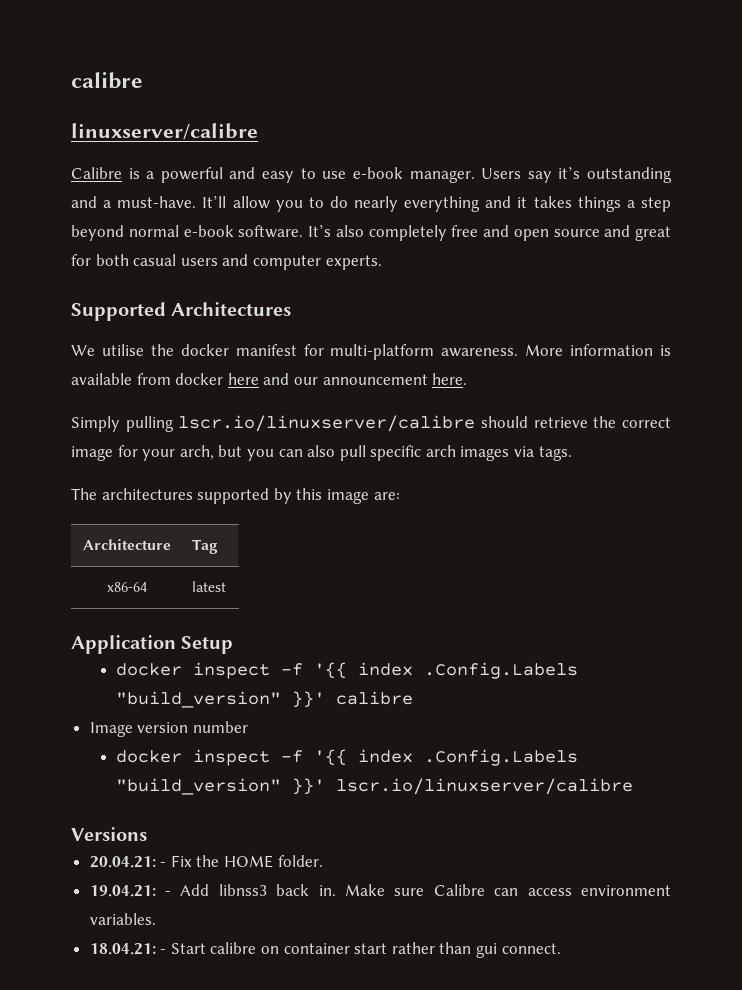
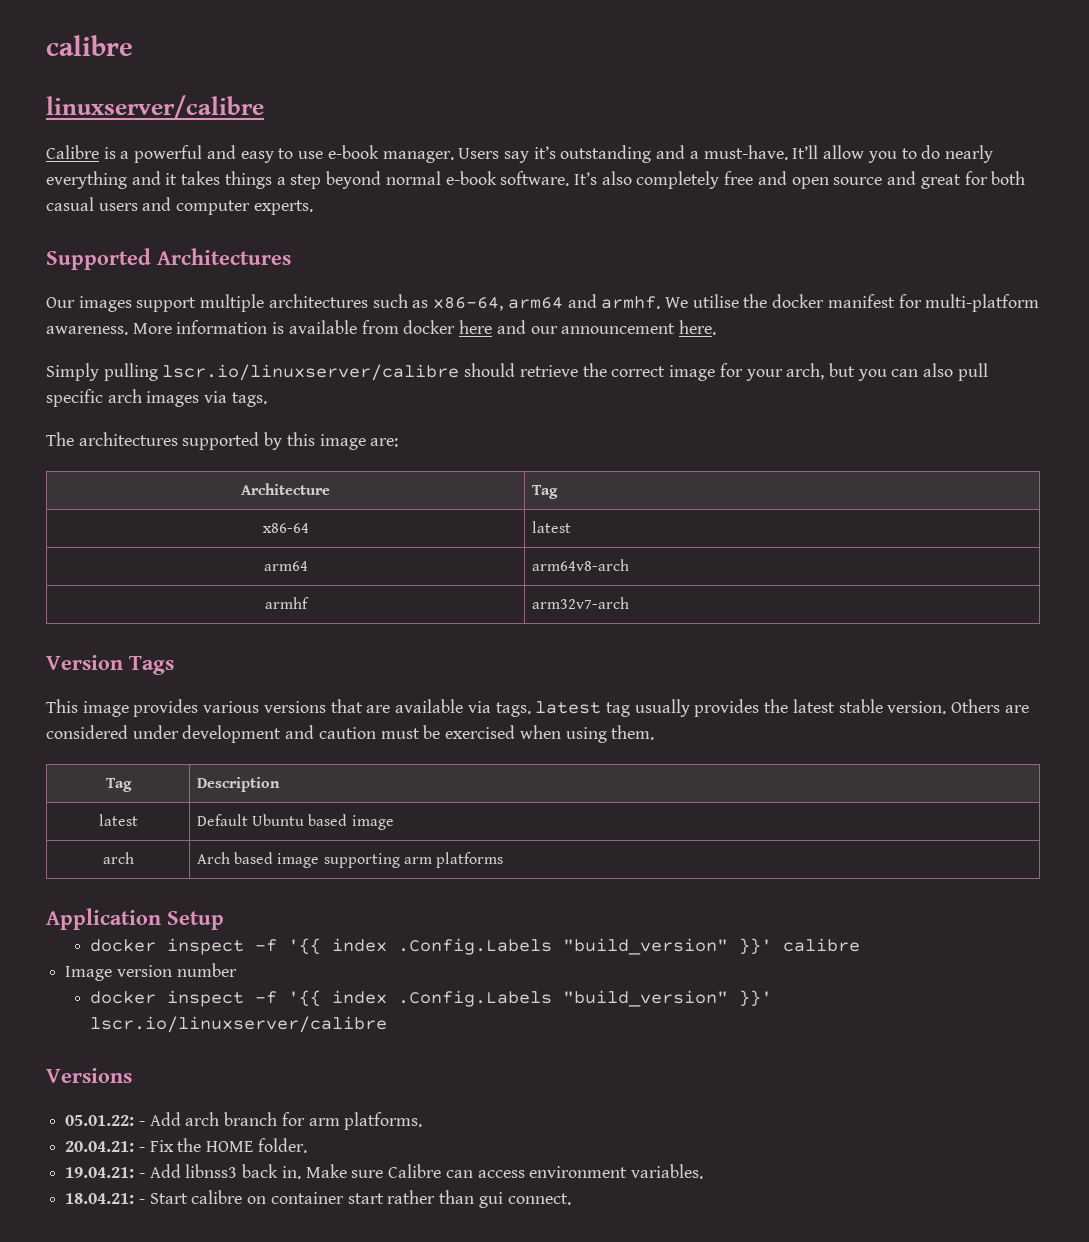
+ Our images support multiple architectures such as x86-64, arm64 and armhf.
+ arm64 | arm64v8-arch
+ armhf | arm32v7-arch
+ Version Tags
+ This image provides various versions that are available via tags. latest tag usually provides the latest stable version. Others are considered under development and caution must be exercised when using them.
+ Tag | Description
+ latest | Default Ubuntu based image
+ arch | Arch based image supporting arm platforms
+ 05.01.22: - Add arch branch for arm platforms.

